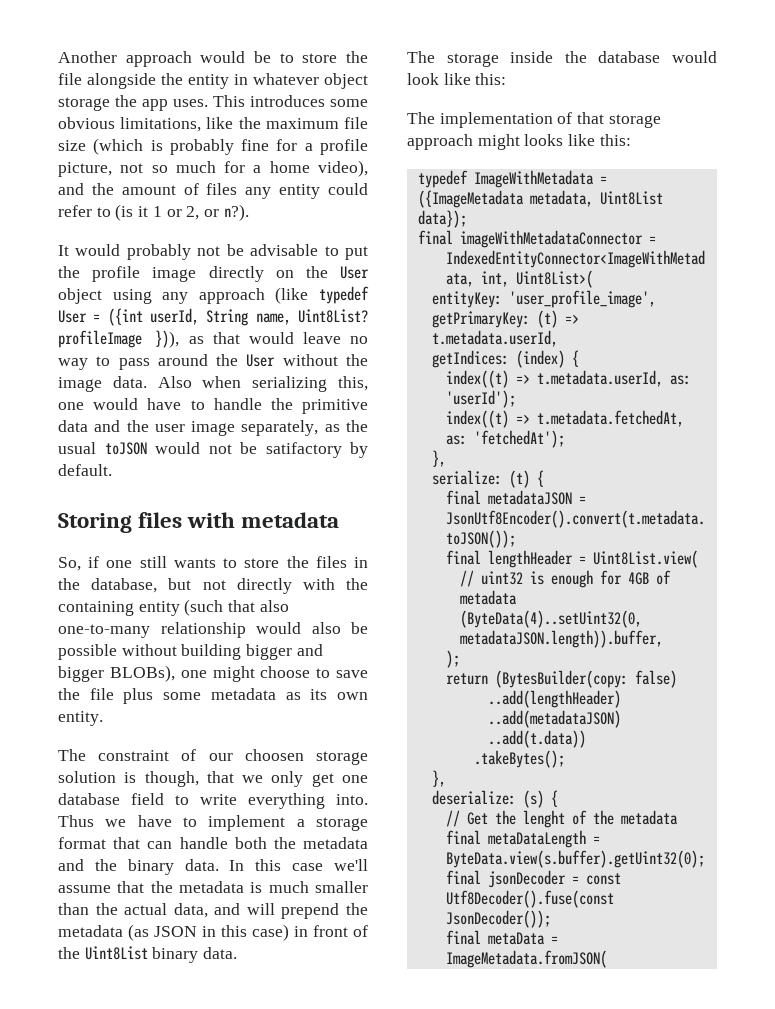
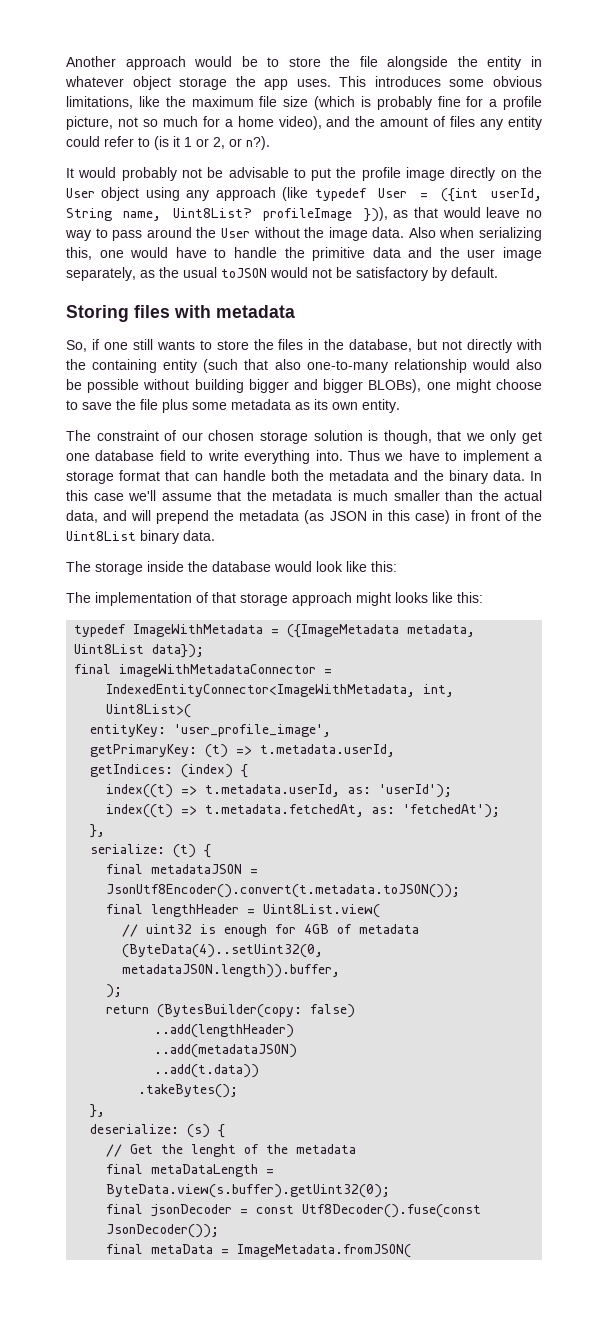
- Also when serializing this, one would have to handle the primitive data and the user image separately, as the usual toJSON would not be satifactory by default.
+ Also when serializing this, one would have to handle the primitive data and the user image separately, as the usual toJSON would not be satisfactory by default.
- The constraint of our choosen storage solution is though, that we only get one database field to write everything into.
+ The constraint of our chosen storage solution is though, that we only get one database field to write everything into.

